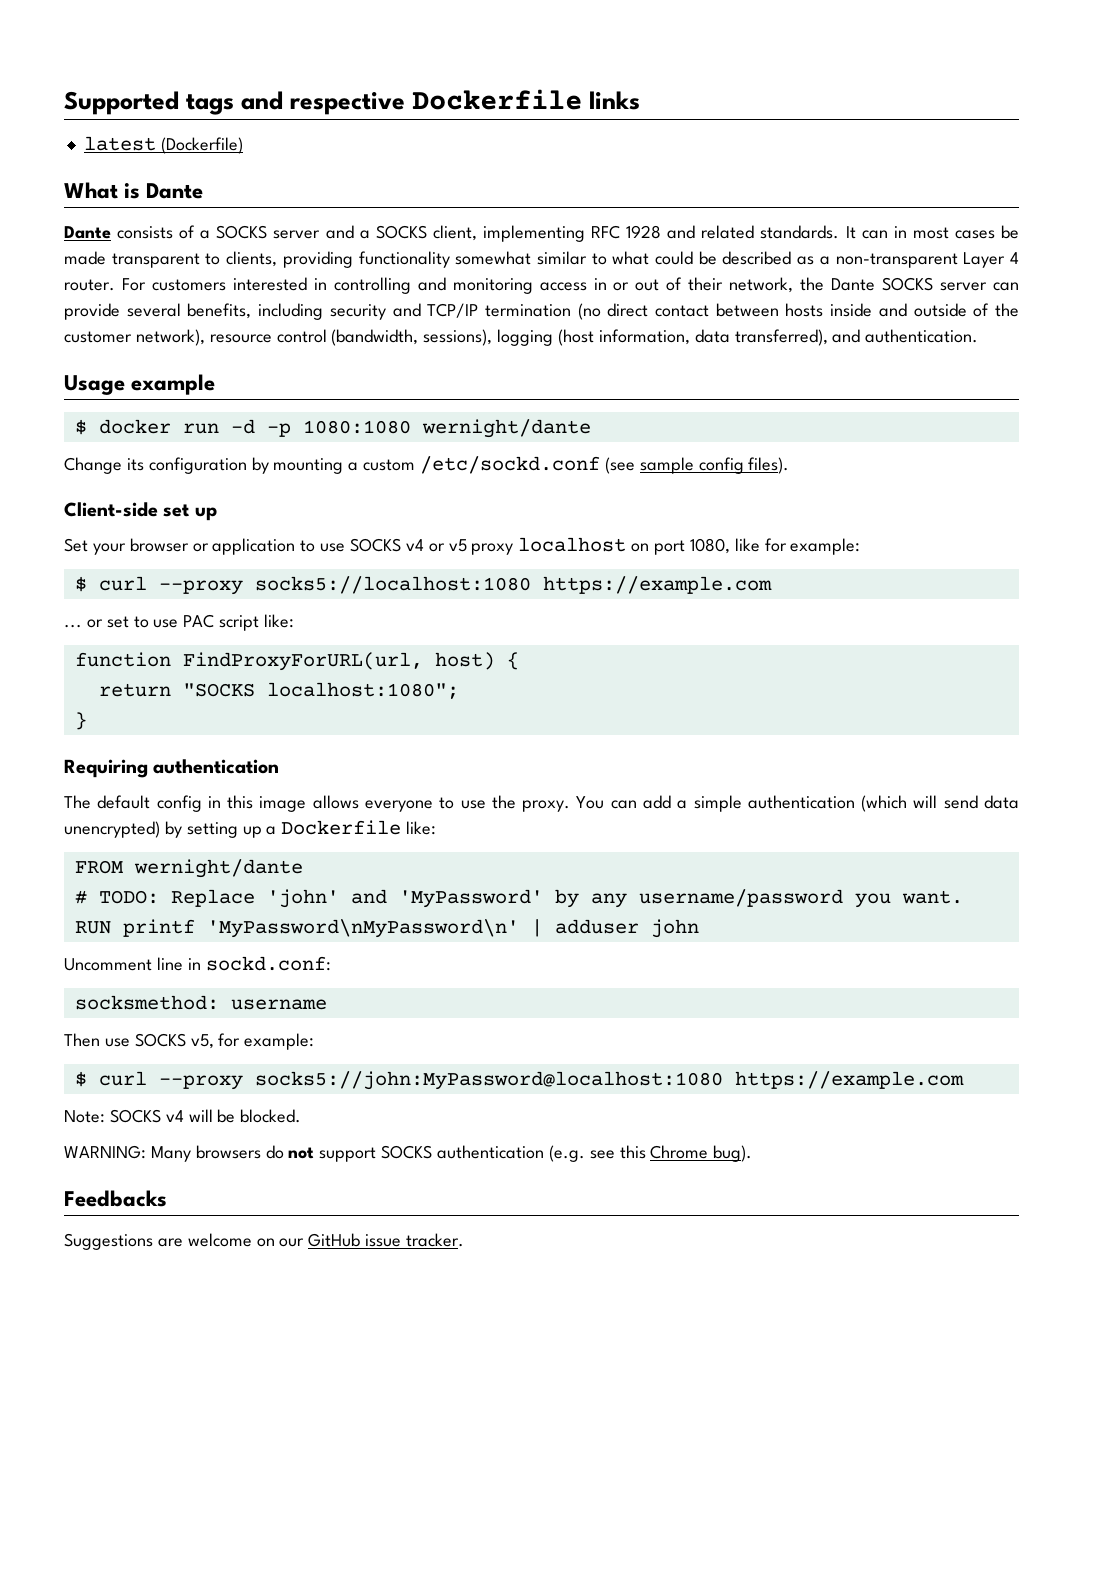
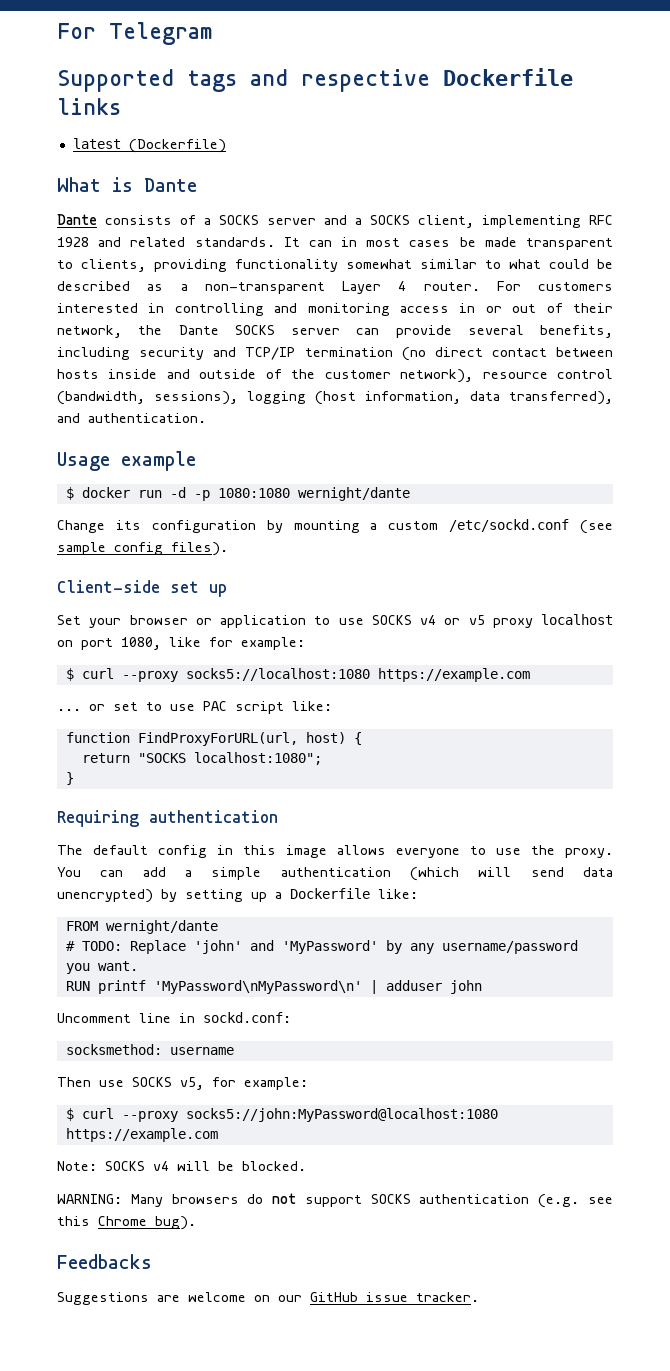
+ For Telegram

